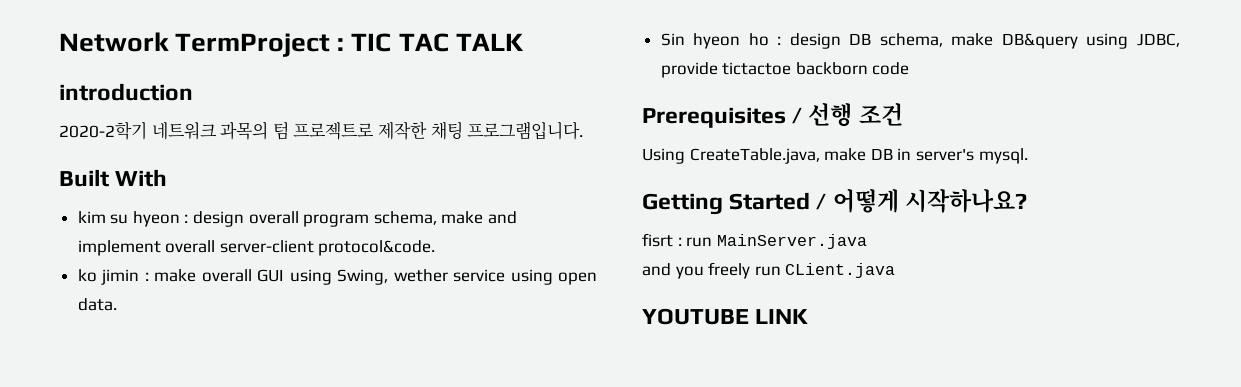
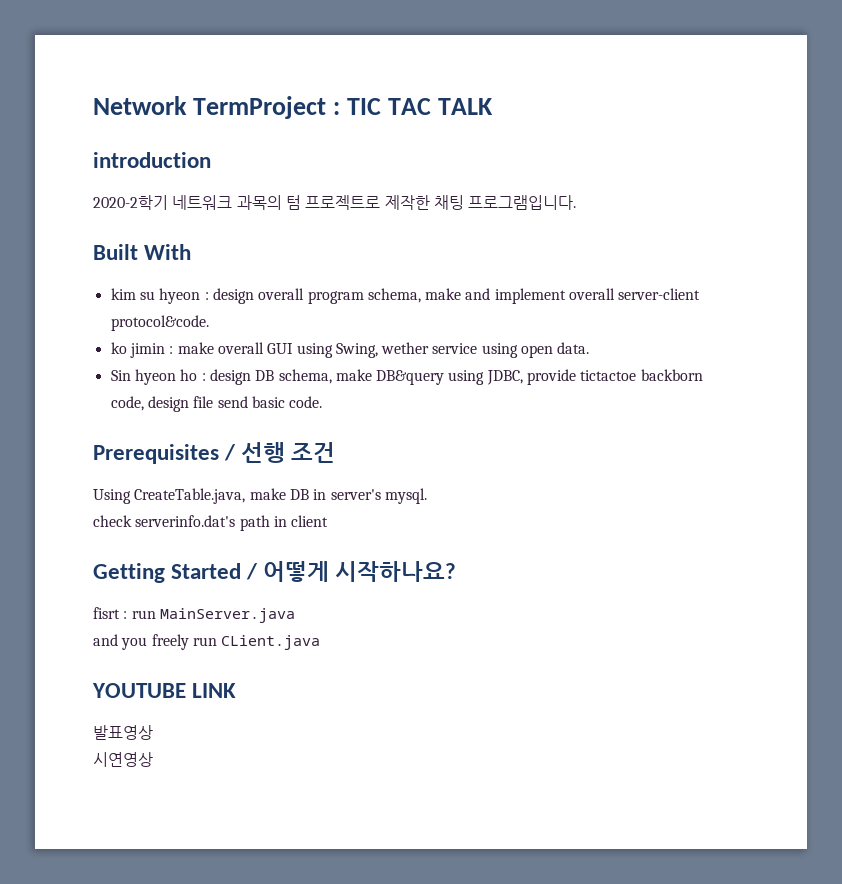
- Sin hyeon ho : design DB schema, make DB&query using JDBC, provide tictactoe backborn code
+ Sin hyeon ho : design DB schema, make DB&query using JDBC, provide tictactoe backborn code, design file send basic code.
+ check serverinfo.dat's path in client
+ 발표영상
+ 시연영상

